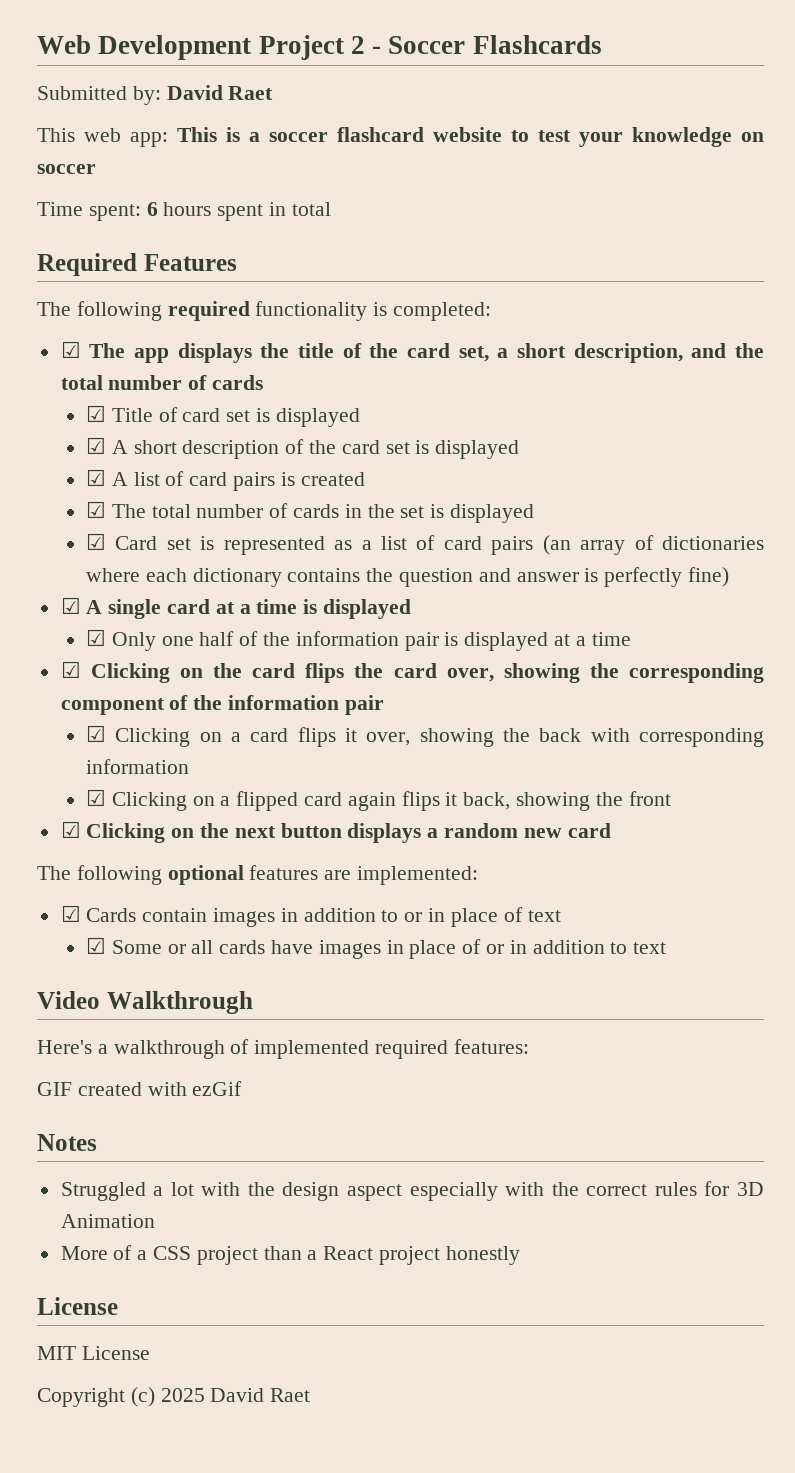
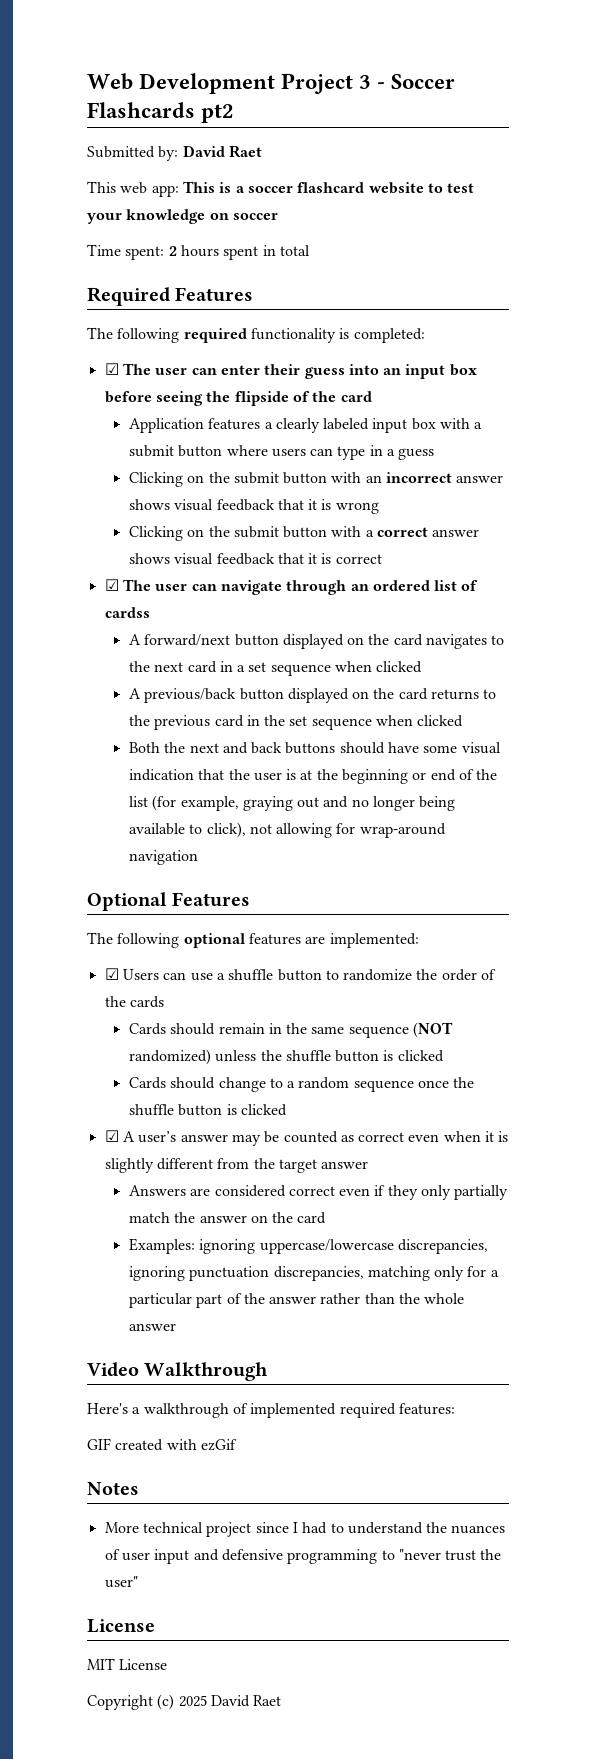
- Web Development Project 2 - Soccer Flashcards
+ Web Development Project 3 - Soccer Flashcards pt2
- Time spent: 6 hours spent in total
+ Time spent: 2 hours spent in total
- ☑ The app displays the title of the card set, a short description, and the total number of cards
- ☑ Title of card set is displayed
- ☑ A short description of the card set is displayed
- ☑ A list of card pairs is created
- ☑ The total number of cards in the set is displayed
- ☑ Card set is represented as a list of card pairs (an array of dictionaries where each dictionary contains the question and answer is perfectly fine)
- ☑ A single card at a time is displayed
- ☑ Only one half of the information pair is displayed at a time
- ☑ Clicking on the card flips the card over, showing the corresponding component of the information pair
- ☑ Clicking on a card flips it over, showing the back with corresponding information
- ☑ Clicking on a flipped card again flips it back, showing the front
- ☑ Clicking on the next button displays a random new card
+ ☑ The user can enter their guess into an input box before seeing the flipside of the card
+ Application features a clearly labeled input box with a submit button where users can type in a guess
+ Clicking on the submit button with an incorrect answer shows visual feedback that it is wrong
+ Clicking on the submit button with a correct answer shows visual feedback that it is correct
+ ☑ The user can navigate through an ordered list of cardss
+ A forward/next button displayed on the card navigates to the next card in a set sequence when clicked
+ A previous/back button displayed on the card returns to the previous card in the set sequence when clicked
+ Both the next and back buttons should have some visual indication that the user is at the beginning or end of the list (for example, graying out and no longer being available to click), not allowing for wrap-around navigation
+ Optional Features
- ☑ Cards contain images in addition to or in place of text
- ☑ Some or all cards have images in place of or in addition to text
+ ☑ Users can use a shuffle button to randomize the order of the cards
+ Cards should remain in the same sequence (NOT randomized) unless the shuffle button is clicked
+ Cards should change to a random sequence once the shuffle button is clicked
+ ☑ A user’s answer may be counted as correct even when it is slightly different from the target answer
+ Answers are considered correct even if they only partially match the answer on the card
+ Examples: ignoring uppercase/lowercase discrepancies, ignoring punctuation discrepancies, matching only for a particular part of the answer rather than the whole answer
- Struggled a lot with the design aspect especially with the correct rules for 3D Animation
- More of a CSS project than a React project honestly
+ More technical project since I had to understand the nuances of user input and defensive programming to "never trust the user"

